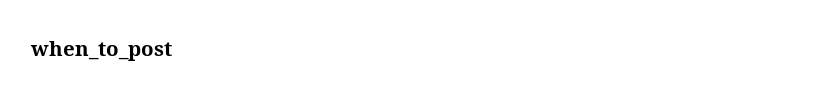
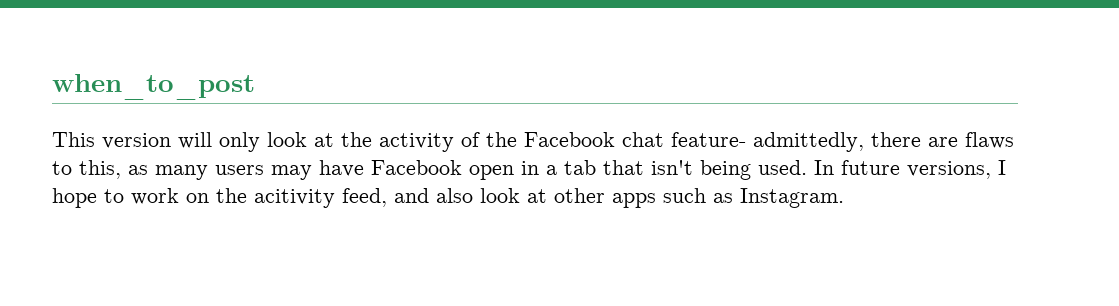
+ This version will only look at the activity of the Facebook chat feature- admittedly, there are flaws to this, as many users may have Facebook open in a tab that isn't being used. In future versions, I hope to work on the acitivity feed, and also look at other apps such as Instagram.

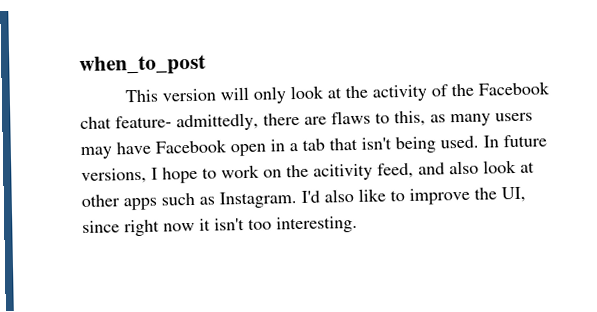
+ I'd also like to improve the UI, since right now it isn't too interesting.

